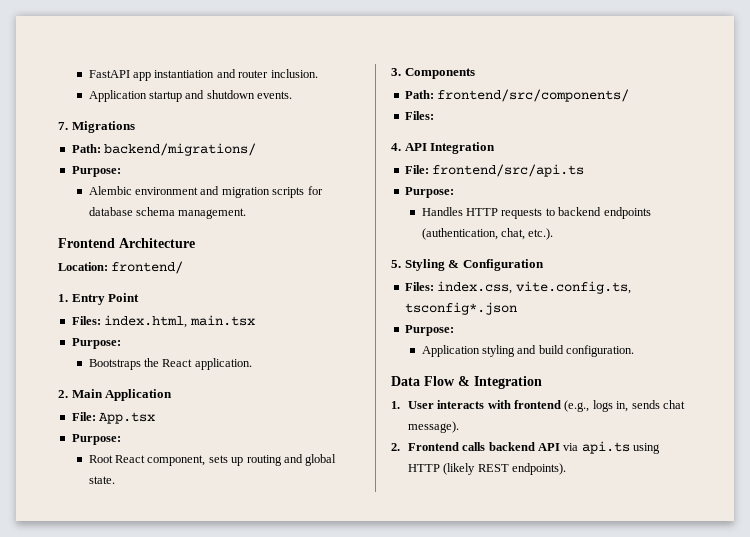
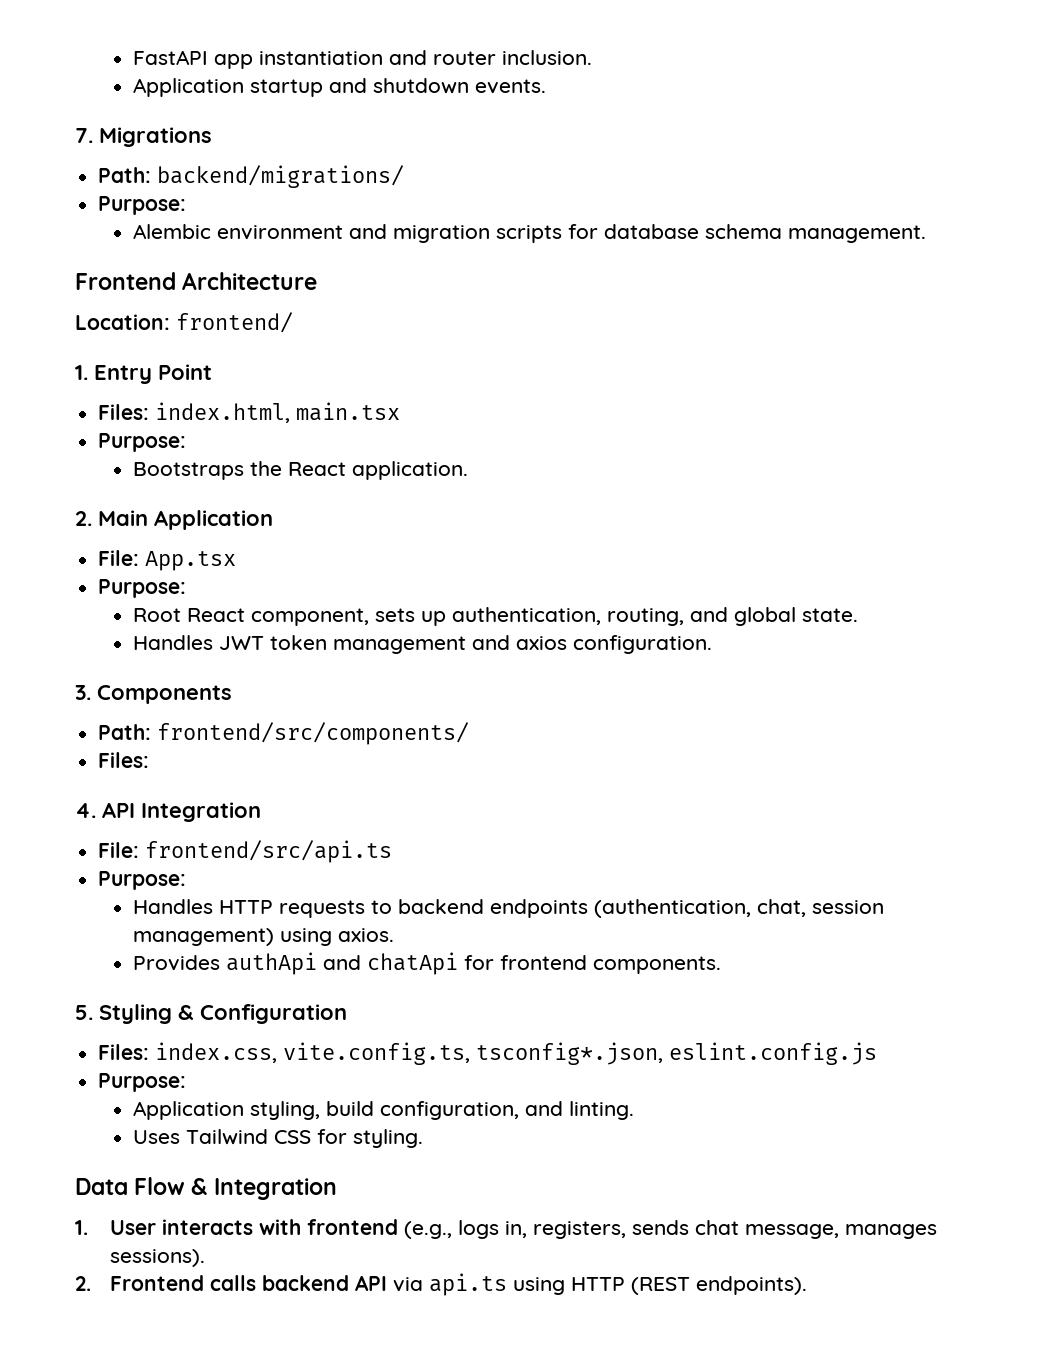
- Root React component, sets up routing and global state.
+ Root React component, sets up authentication, routing, and global state.
+ Handles JWT token management and axios configuration.
- Handles HTTP requests to backend endpoints (authentication, chat, etc.).
+ Handles HTTP requests to backend endpoints (authentication, chat, session management) using axios.
+ Provides authApi and chatApi for frontend components.
- Files: index.css, vite.config.ts, tsconfig*.json
+ Files: index.css, vite.config.ts, tsconfig*.json, eslint.config.js
- Application styling and build configuration.
+ Application styling, build configuration, and linting.
+ Uses Tailwind CSS for styling.
- 1. User interacts with frontend (e.g., logs in, sends chat message).
+ 1. User interacts with frontend (e.g., logs in, registers, sends chat message, manages sessions).
- 2. Frontend calls backend API via api.ts using HTTP (likely REST endpoints).
+ 2. Frontend calls backend API via api.ts using HTTP (REST endpoints).

